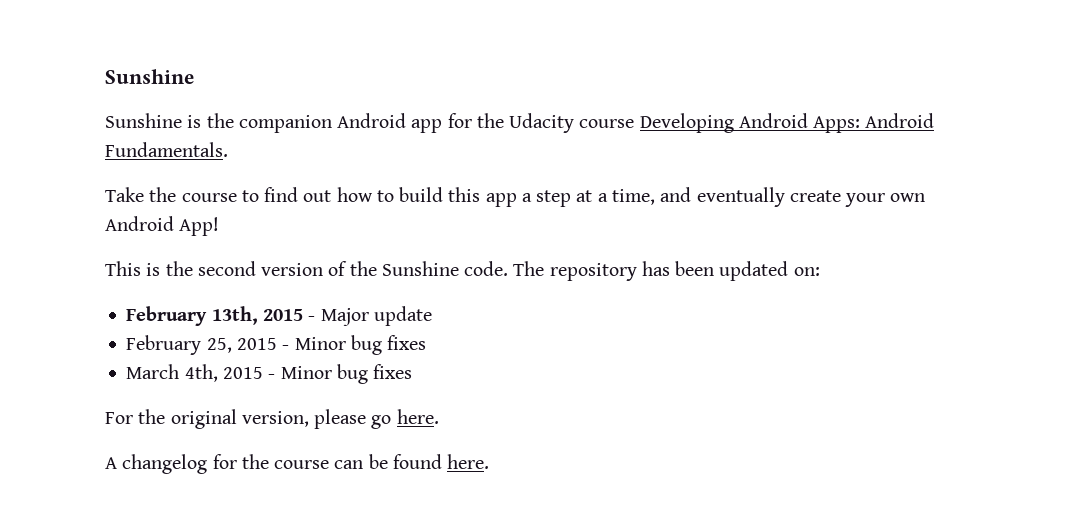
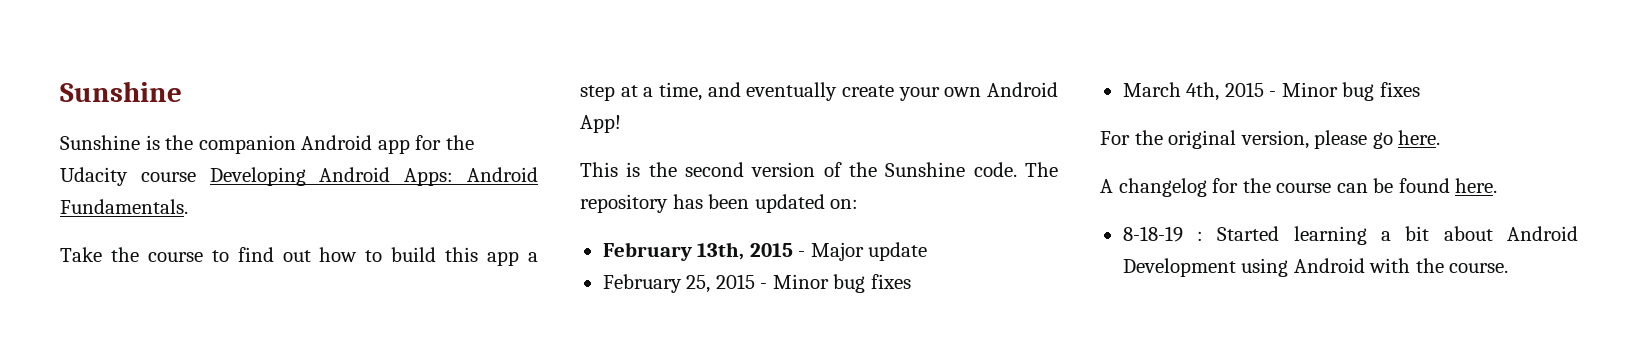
+ 8-18-19 : Started learning a bit about Android Development using Android with the course.

